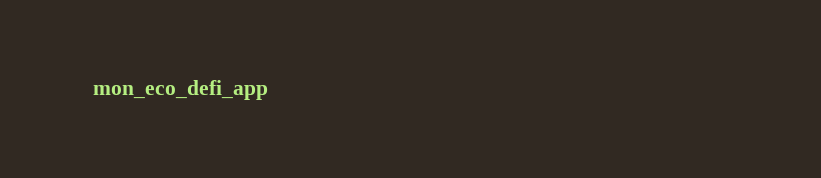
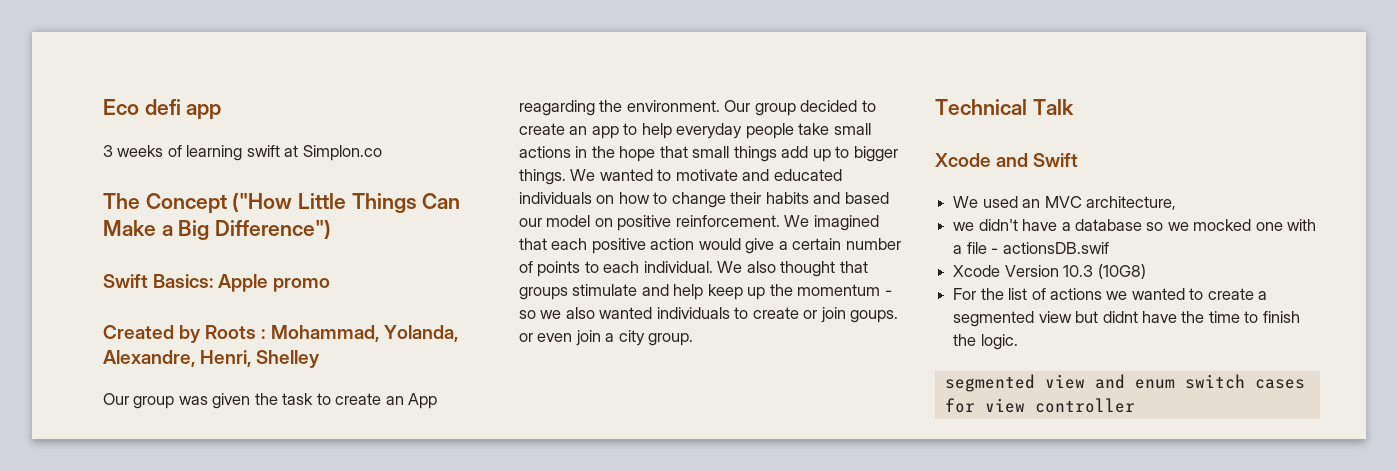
- mon_eco_defi_app
+ Eco defi app
+ 3 weeks of learning swift at Simplon.co
+ The Concept ("How Little Things Can Make a Big Difference")
+ Swift Basics: Apple promo
+ Created by Roots : Mohammad, Yolanda, Alexandre, Henri, Shelley
+ Our group was given the task to create an App reagarding the environment. Our group decided to create an app to help everyday people take small actions in the hope that small things add up to bigger things. We wanted to motivate and educated individuals on how to change their habits and based our model on positive reinforcement. We imagined that each positive action would give a certain number of points to each individual. We also thought that groups stimulate and help keep up the momentum - so we also wanted individuals to create or join goups. or even join a city group.
+ Technical Talk
+ Xcode and Swift
+ We used an MVC architecture,
+ we didn't have a database so we mocked one with a file - actionsDB.swif
+ Xcode Version 10.3 (10G8)
+ For the list of actions we wanted to create a segmented view but didnt have the time to finish the logic.
+ segmented view and enum switch cases for view controller

